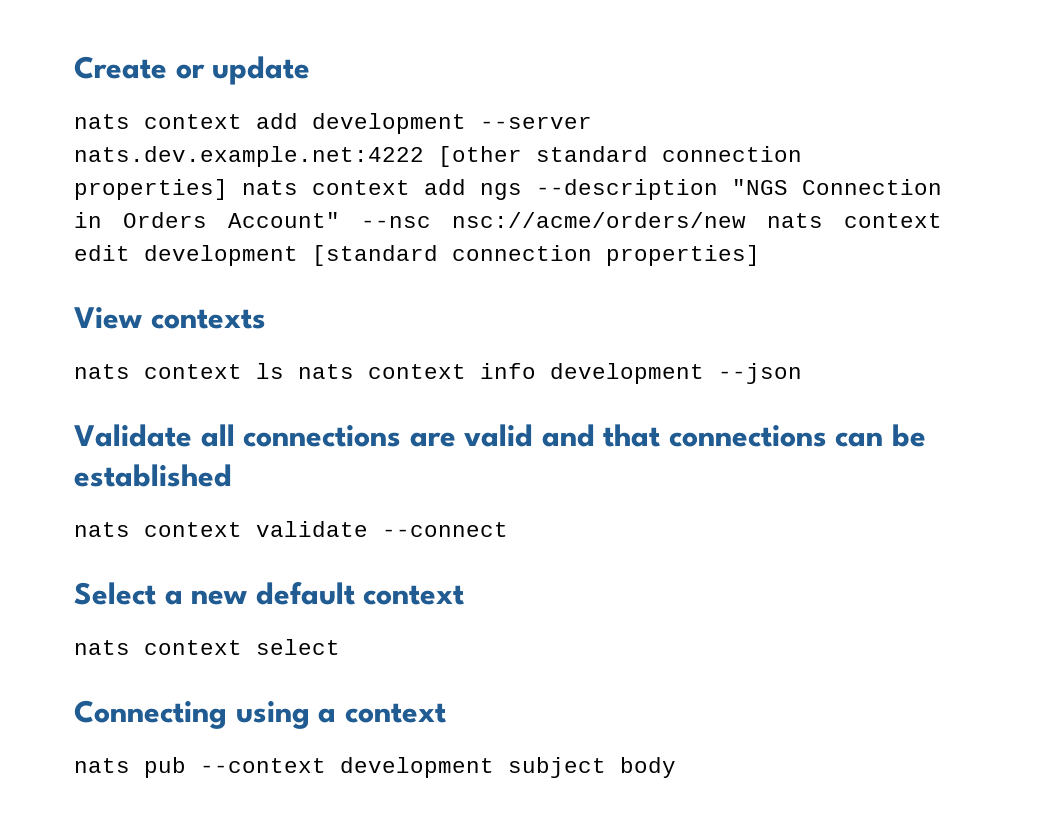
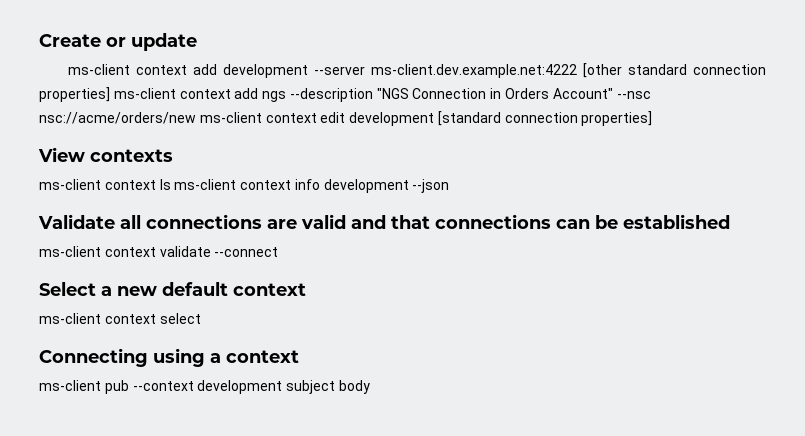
- nats context add development --server nats.dev.example.net:4222 [other standard connection properties] nats context add ngs --description "NGS Connection in Orders Account" --nsc nsc://acme/orders/new nats context edit development [standard connection properties]
+ ms-client context add development --server ms-client.dev.example.net:4222 [other standard connection properties] ms-client context add ngs --description "NGS Connection in Orders Account" --nsc nsc://acme/orders/new ms-client context edit development [standard connection properties]
- nats context ls nats context info development --json
+ ms-client context ls ms-client context info development --json
- nats context validate --connect
+ ms-client context validate --connect
- nats context select
+ ms-client context select
- nats pub --context development subject body
+ ms-client pub --context development subject body

